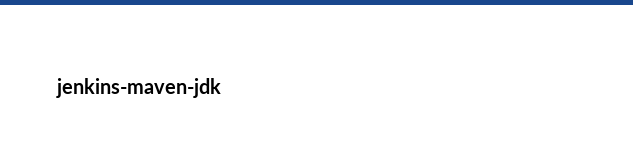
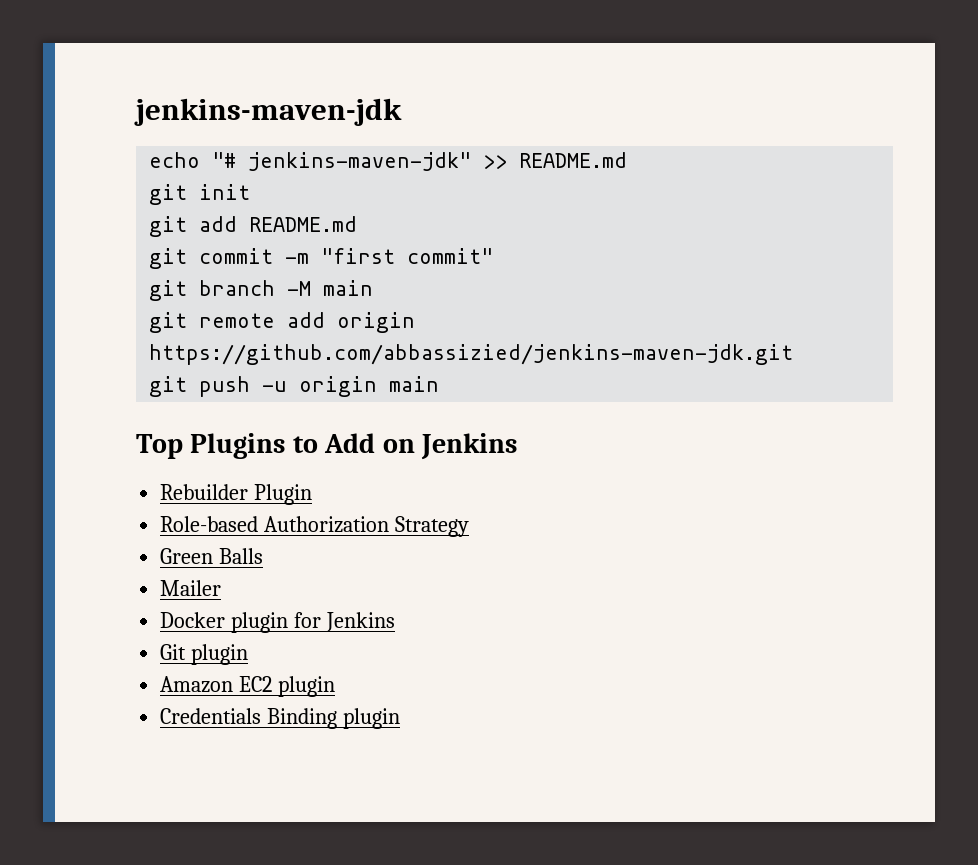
+ echo "# jenkins-maven-jdk" >> README.md
+ git init
+ git add README.md
+ git commit -m "first commit"
+ git branch -M main
+ git remote add origin https://github.com/abbassizied/jenkins-maven-jdk.git
+ git push -u origin main
+ Top Plugins to Add on Jenkins
+ Rebuilder Plugin
+ Role-based Authorization Strategy
+ Green Balls
+ Mailer
+ Docker plugin for Jenkins
+ Git plugin
+ Amazon EC2 plugin
+ Credentials Binding plugin

